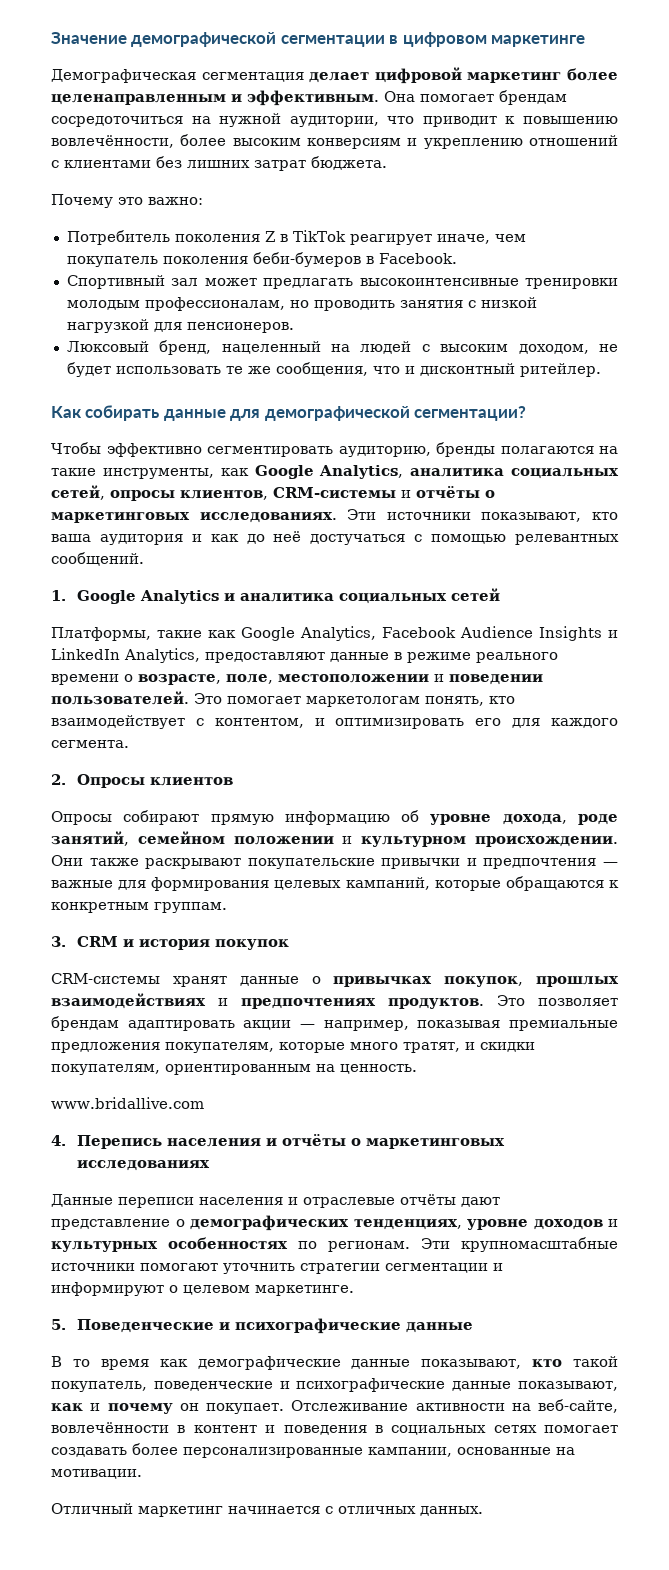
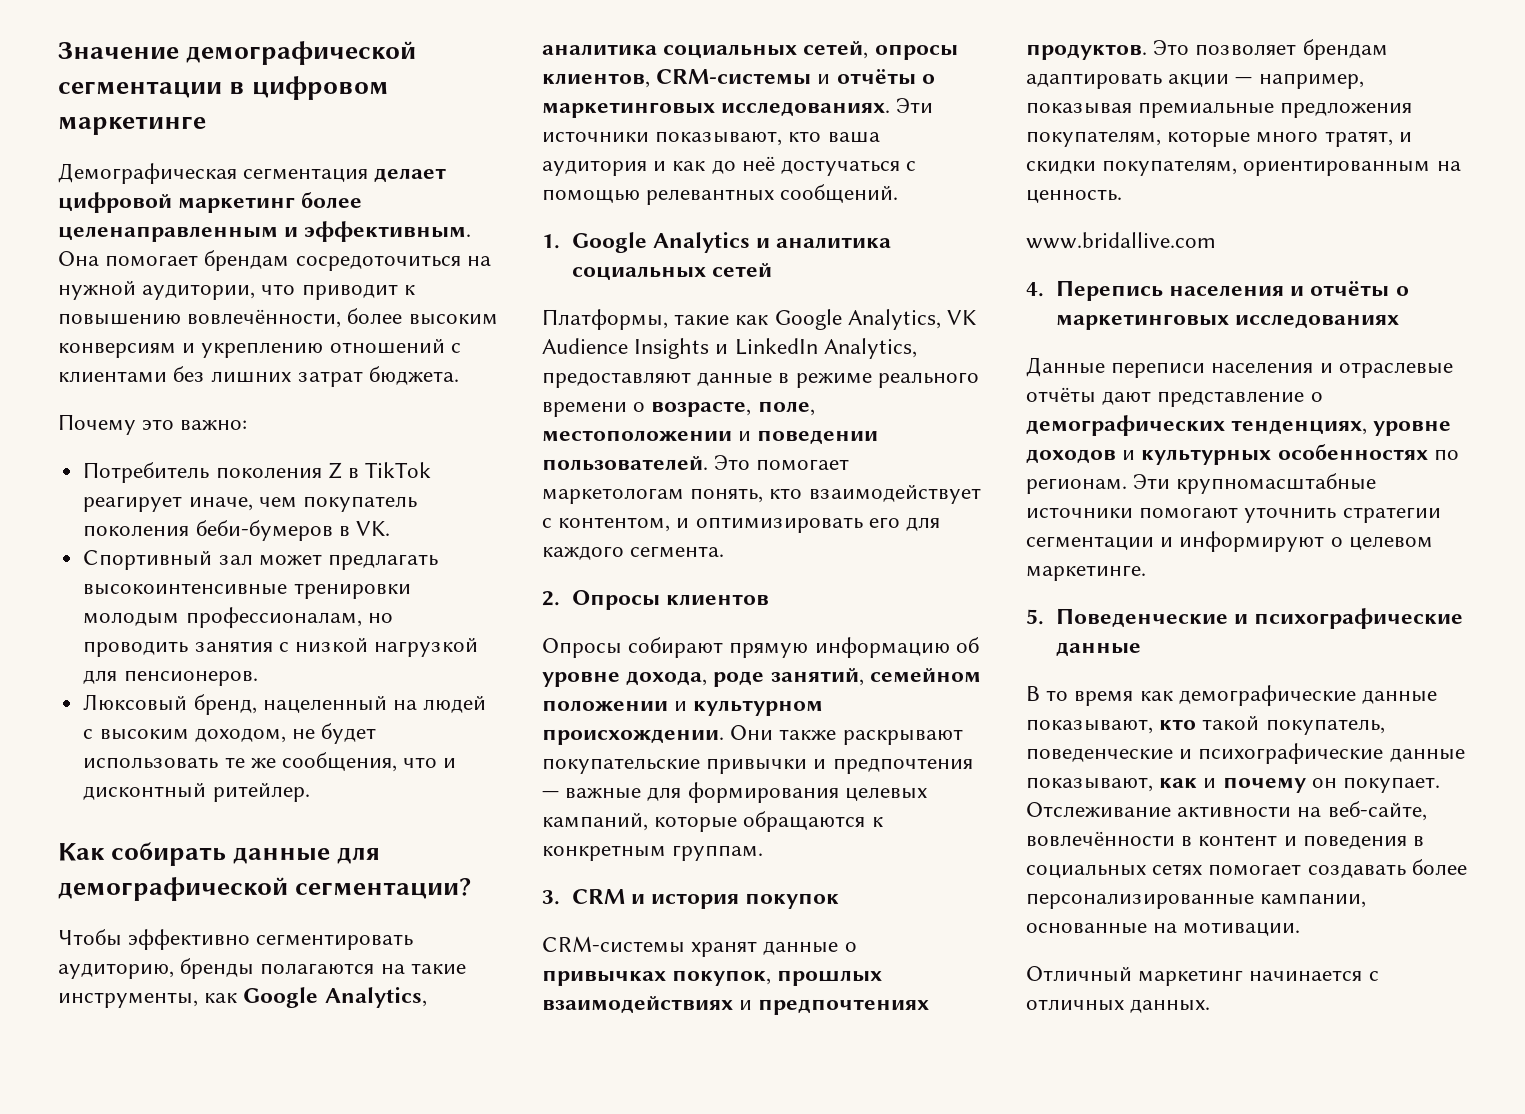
- Потребитель поколения Z в TikTok реагирует иначе, чем покупатель поколения беби-бумеров в Facebook.
+ Потребитель поколения Z в TikTok реагирует иначе, чем покупатель поколения беби-бумеров в VK.
- Платформы, такие как Google Analytics, Facebook Audience Insights и LinkedIn Analytics, предоставляют данные в режиме реального времени о возрасте, поле, местоположении и поведении пользователей.
+ Платформы, такие как Google Analytics, VK Audience Insights и LinkedIn Analytics, предоставляют данные в режиме реального времени о возрасте, поле, местоположении и поведении пользователей.

